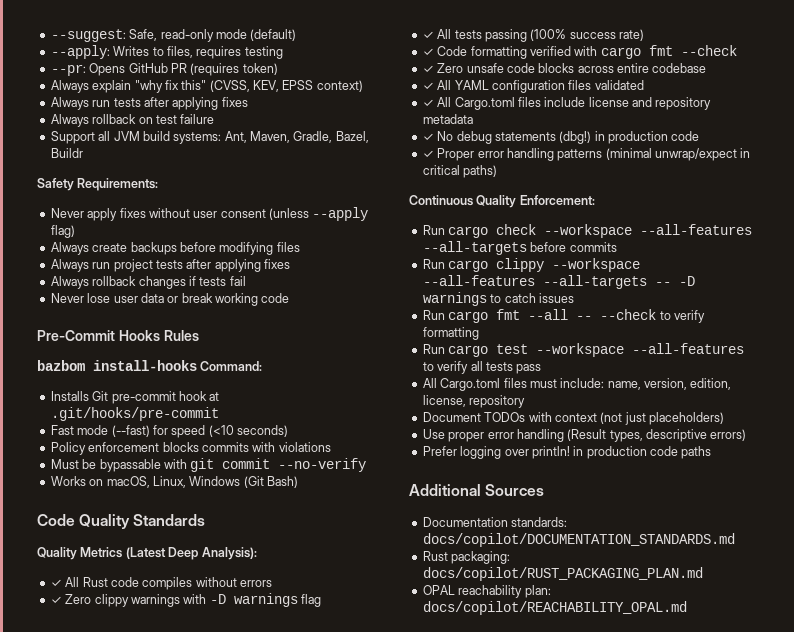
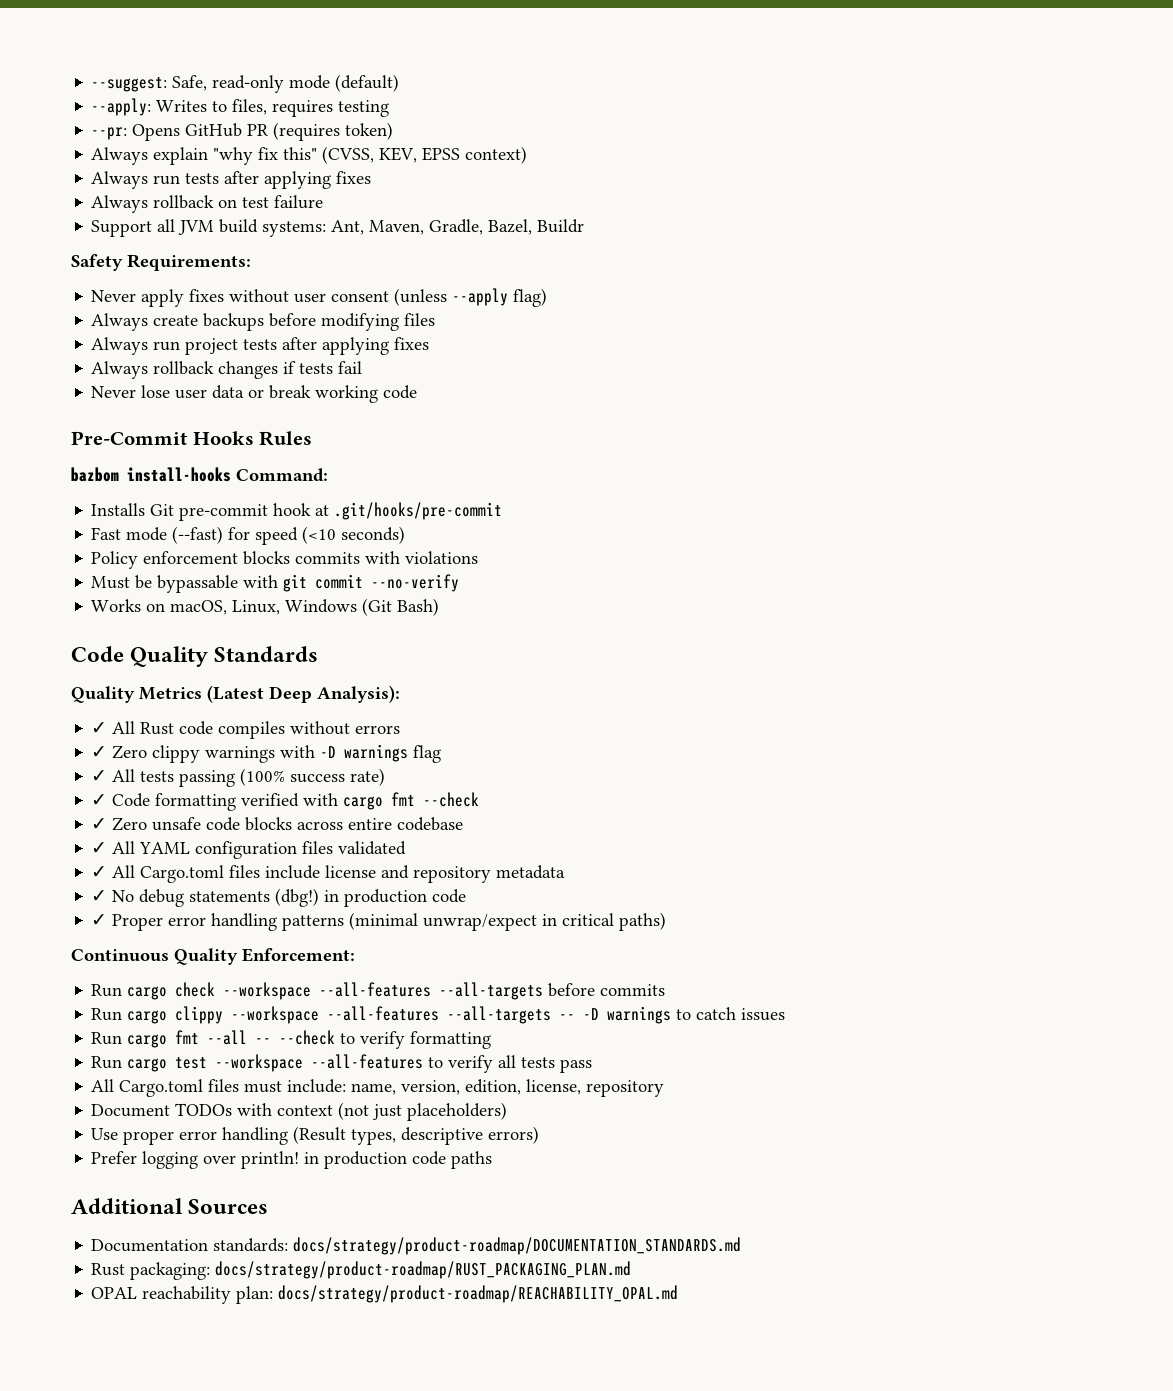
- Documentation standards: docs/copilot/DOCUMENTATION_STANDARDS.md
+ Documentation standards: docs/strategy/product-roadmap/DOCUMENTATION_STANDARDS.md
- Rust packaging: docs/copilot/RUST_PACKAGING_PLAN.md
+ Rust packaging: docs/strategy/product-roadmap/RUST_PACKAGING_PLAN.md
- OPAL reachability plan: docs/copilot/REACHABILITY_OPAL.md
+ OPAL reachability plan: docs/strategy/product-roadmap/REACHABILITY_OPAL.md

